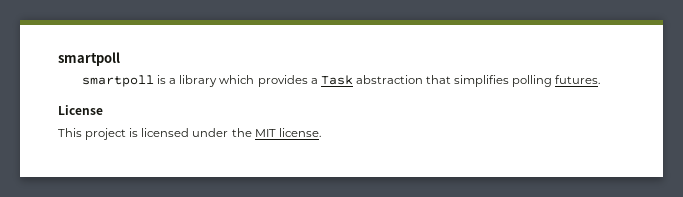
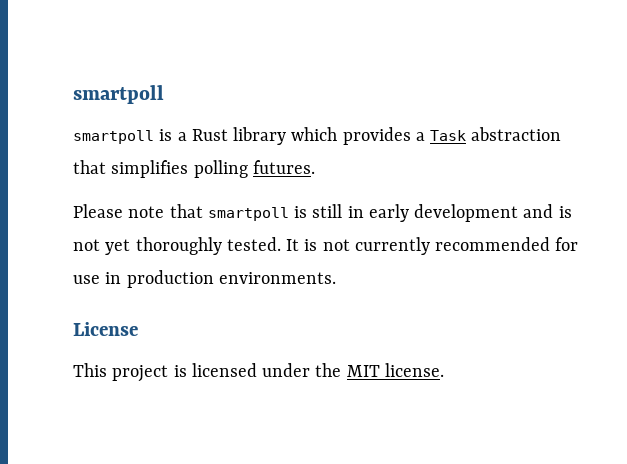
- smartpoll is a library which provides a Task abstraction that simplifies polling futures.
+ smartpoll is a Rust library which provides a Task abstraction that simplifies polling futures.
+ Please note that smartpoll is still in early development and is not yet thoroughly tested. It is not currently recommended for use in production environments.

